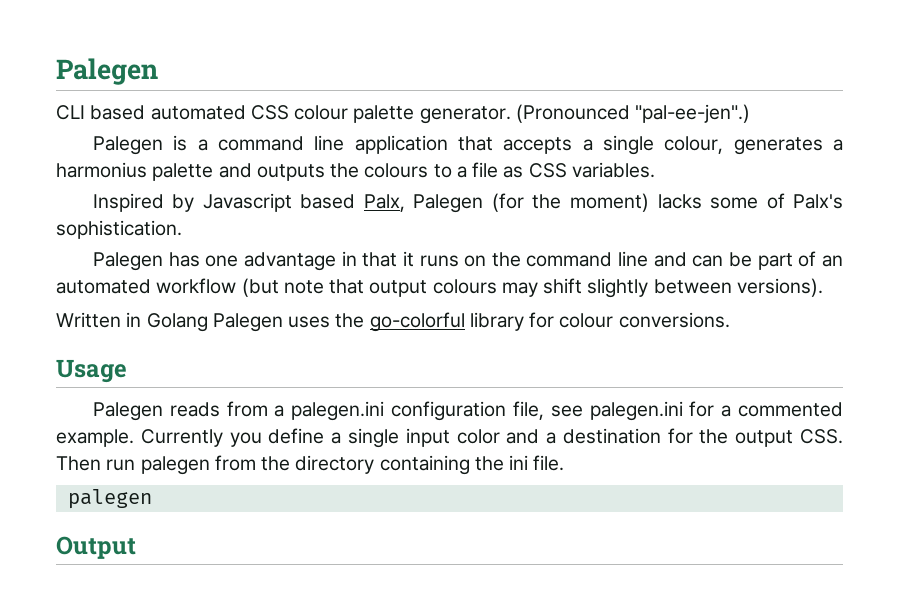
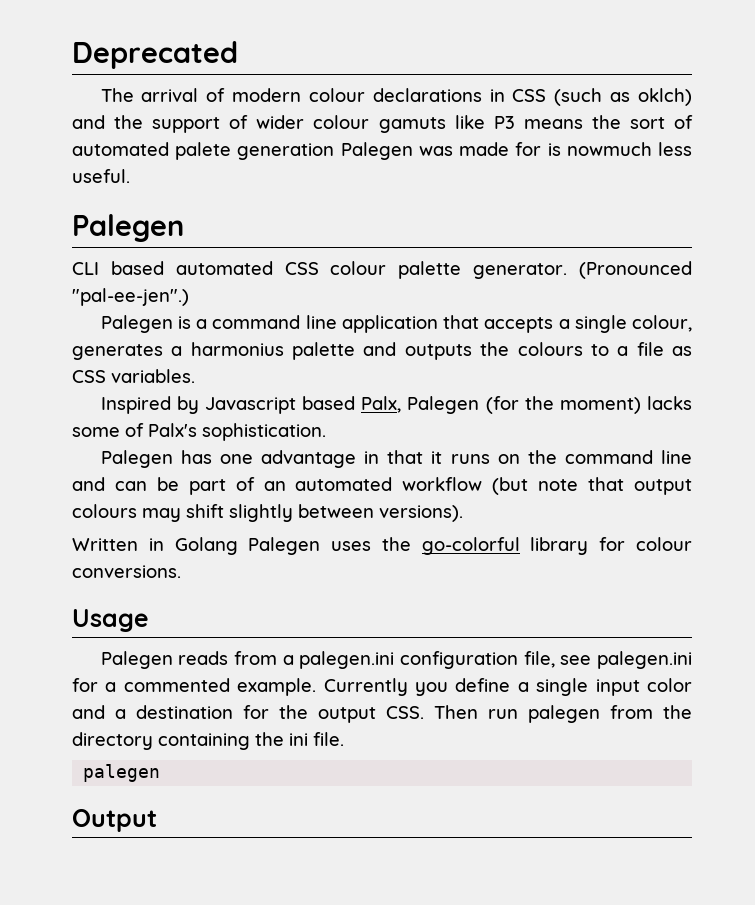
+ Deprecated
+ The arrival of modern colour declarations in CSS (such as oklch) and the support of wider colour gamuts like P3 means the sort of automated palete generation Palegen was made for is nowmuch less useful.

